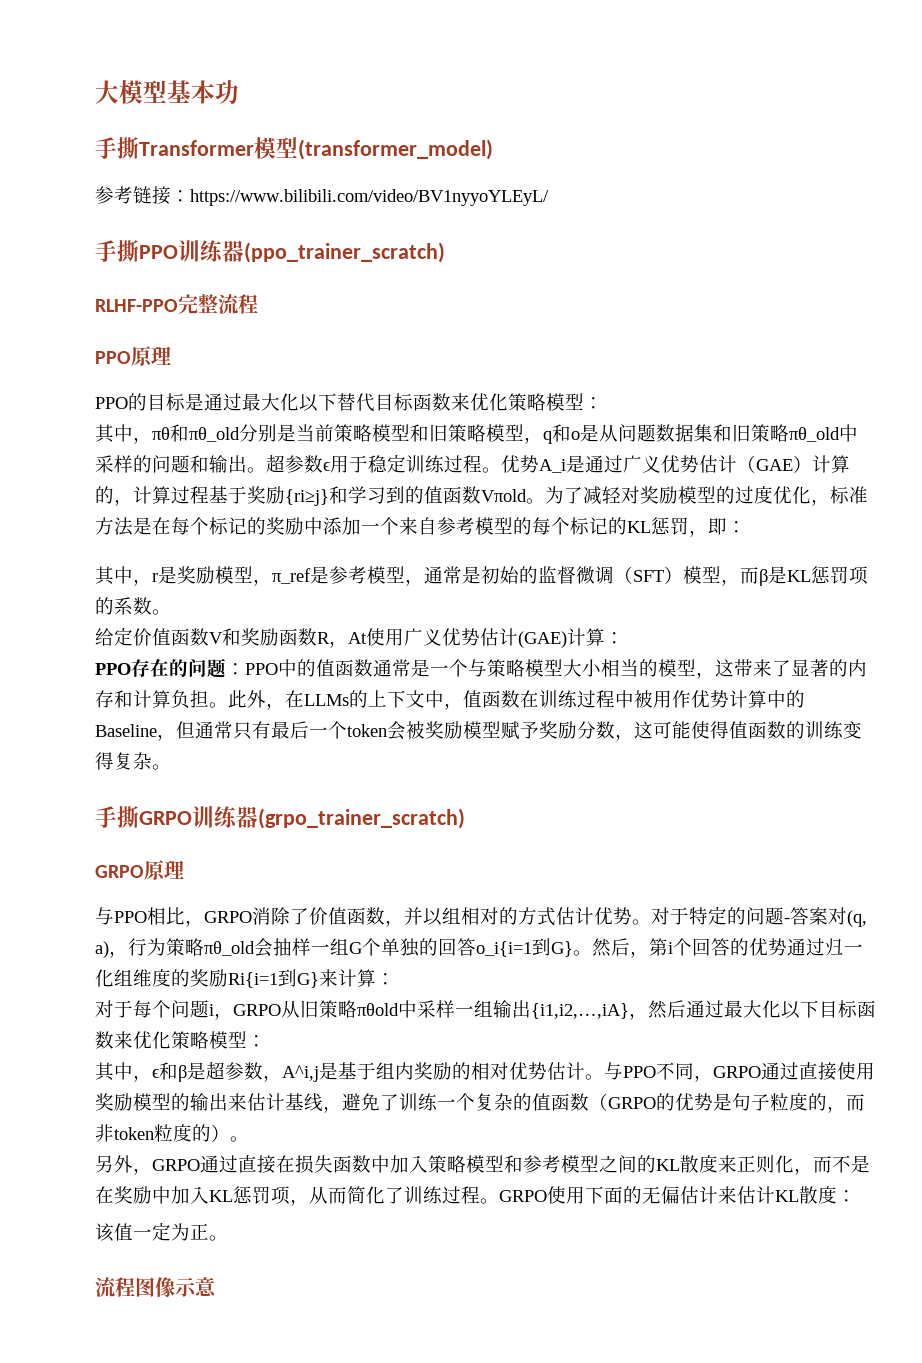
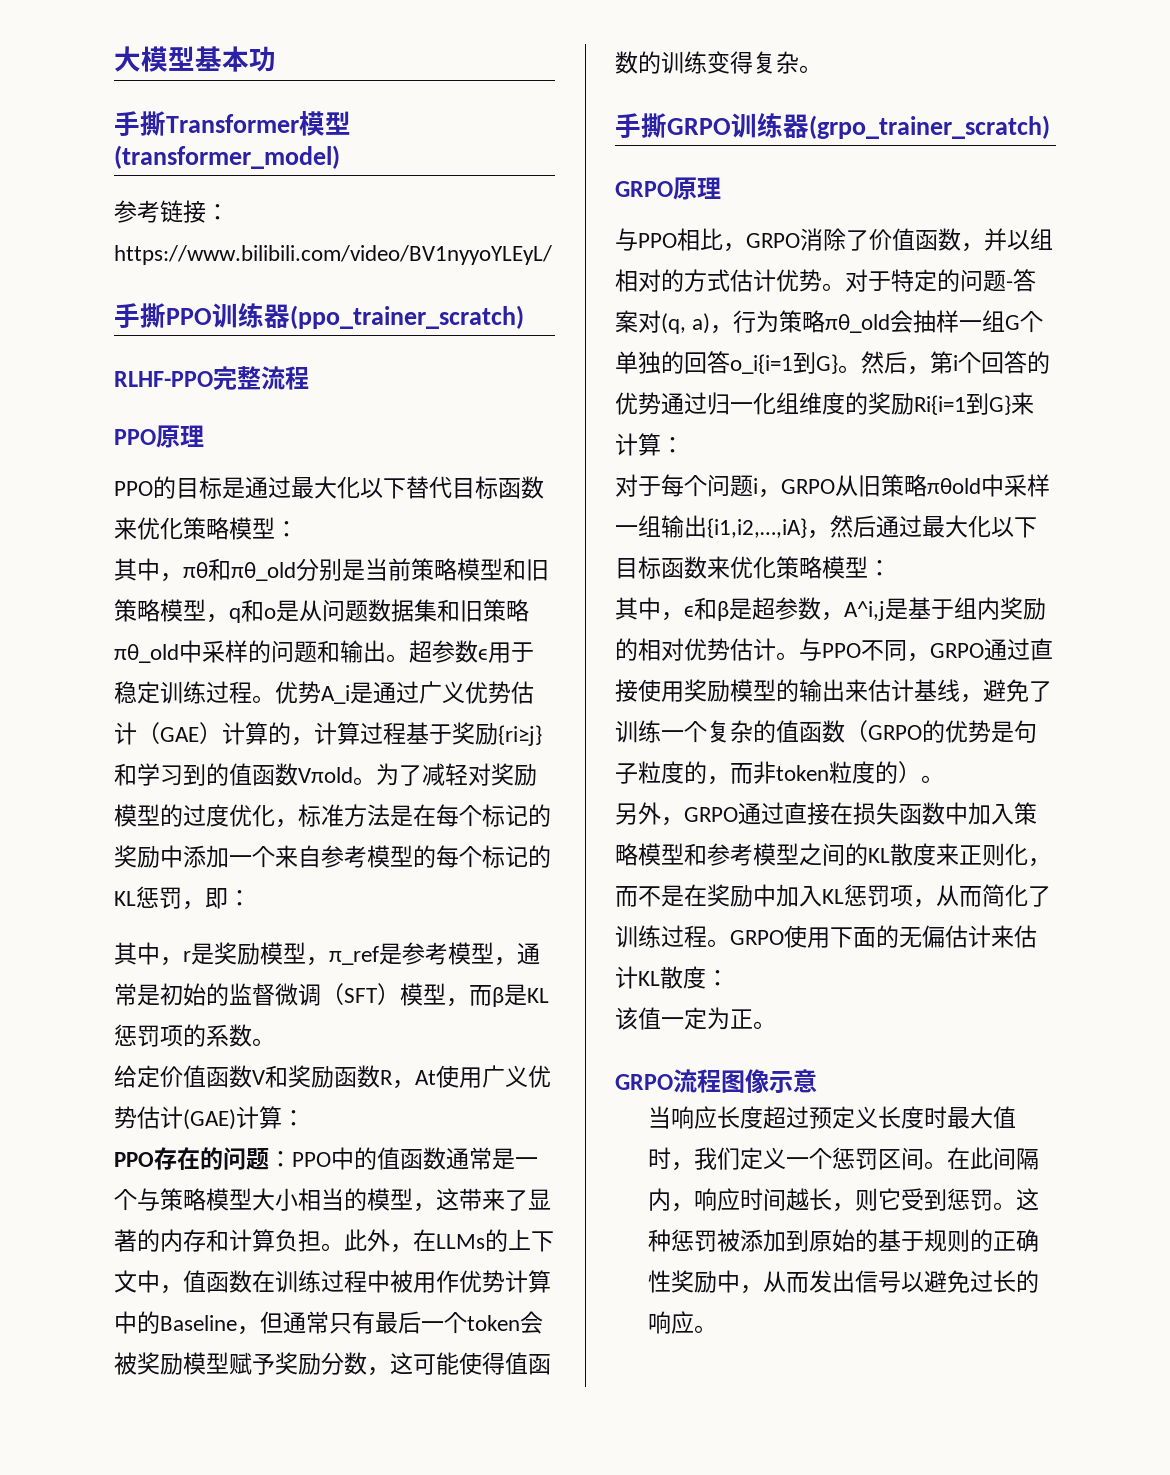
- 流程图像示意
+ GRPO流程图像示意
+ 当响应长度超过预定义长度时最大值时，我们定义一个惩罚区间。在此间隔内，响应时间越长，则它受到惩罚。这种惩罚被添加到原始的基于规则的正确性奖励中，从而发出信号以避免过长的响应。

